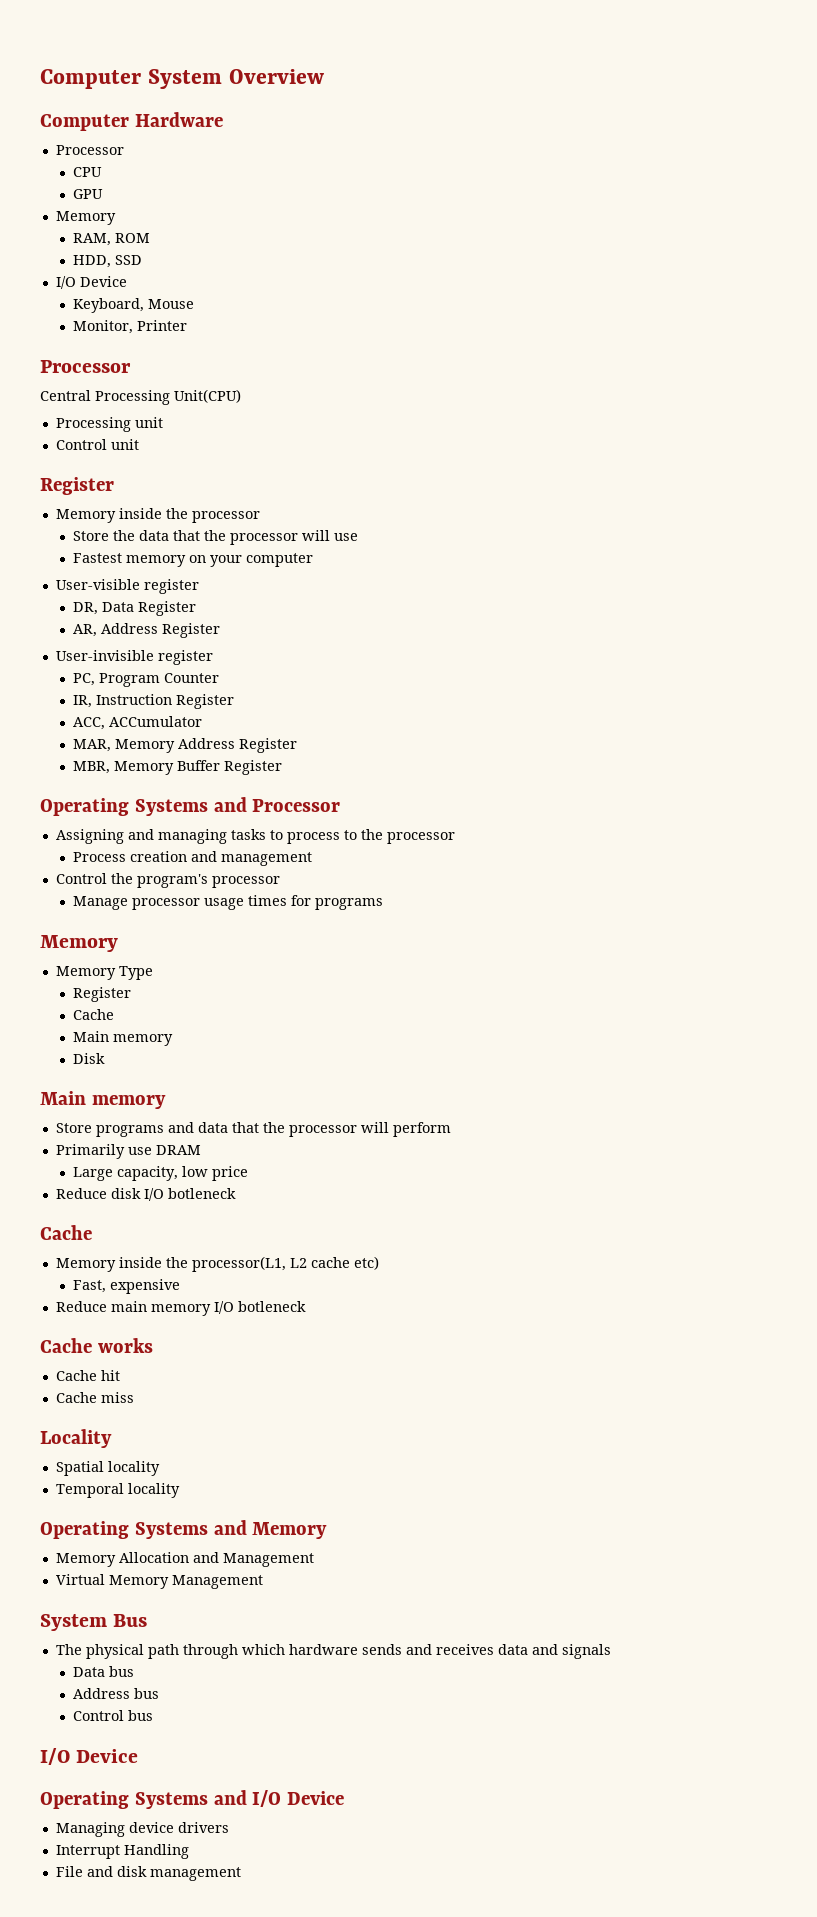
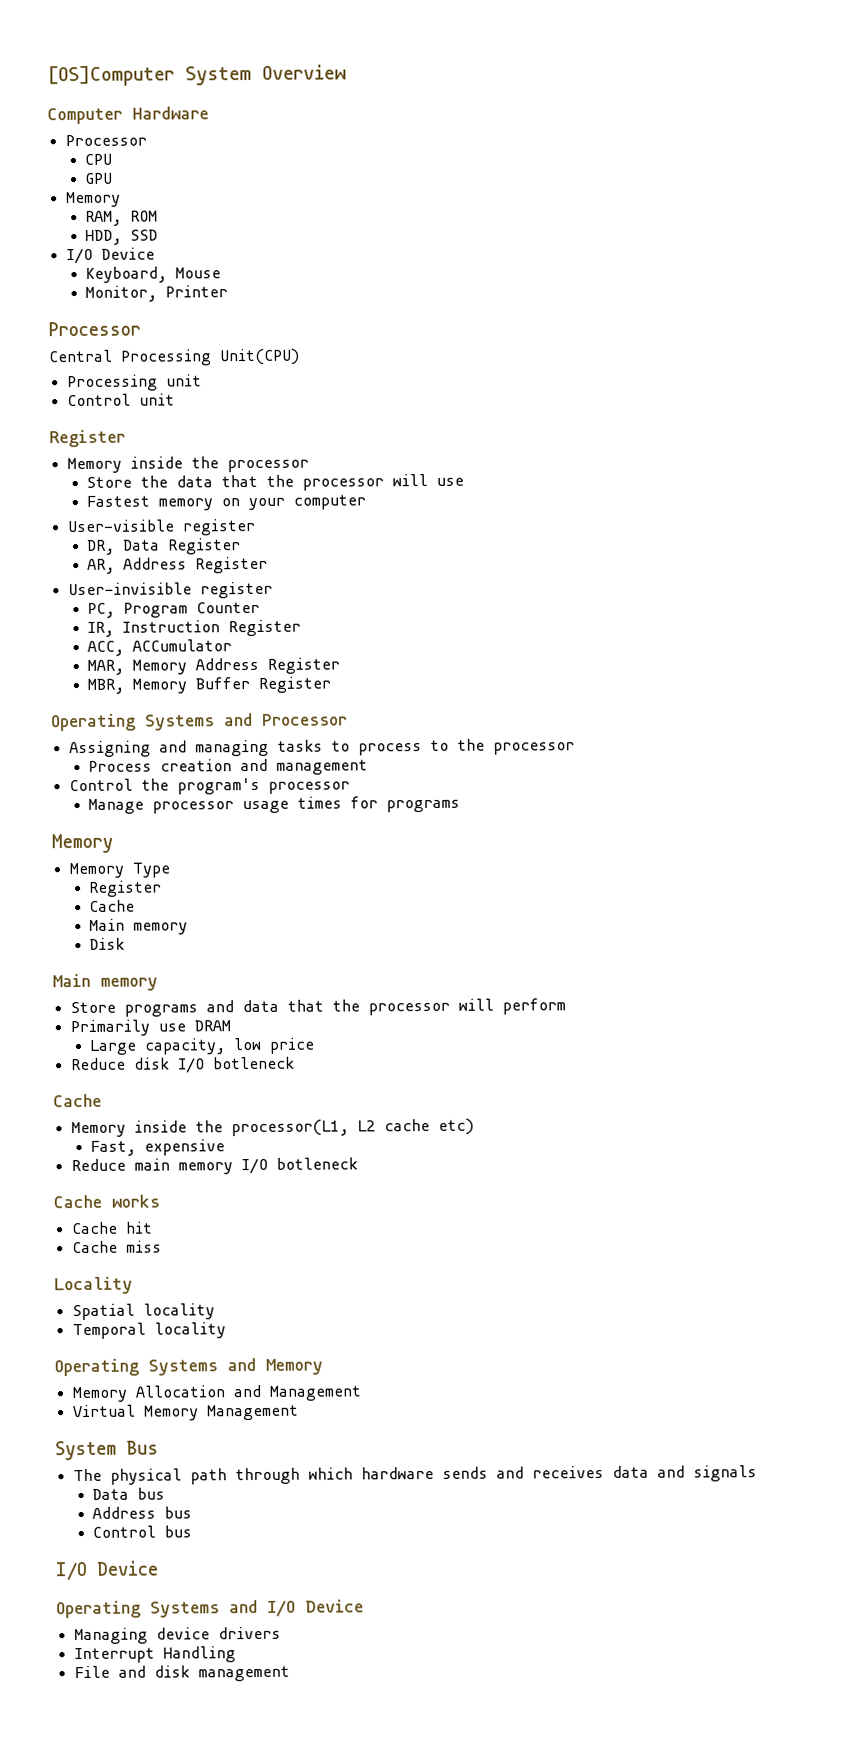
- Computer System Overview
+ [OS]Computer System Overview

